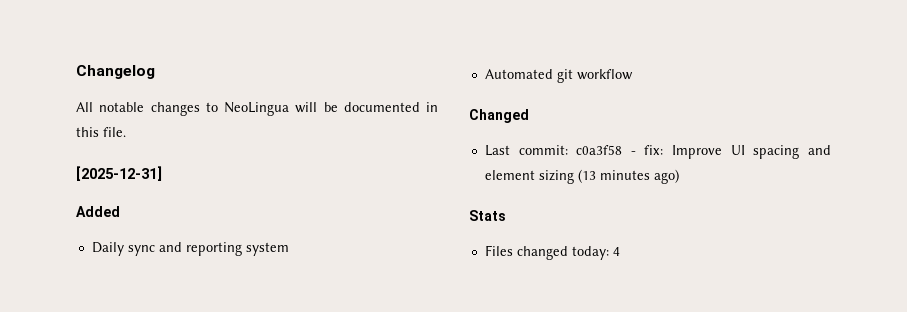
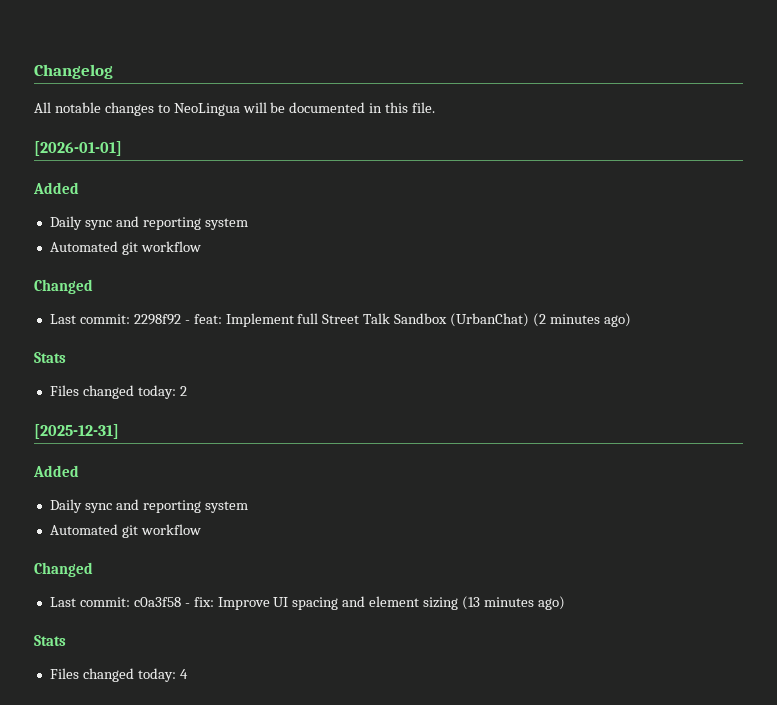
+ [2026-01-01]
+ Added
+ Daily sync and reporting system
+ Automated git workflow
+ Changed
+ Last commit: 2298f92 - feat: Implement full Street Talk Sandbox (UrbanChat) (2 minutes ago)
+ Stats
+ Files changed today: 2

